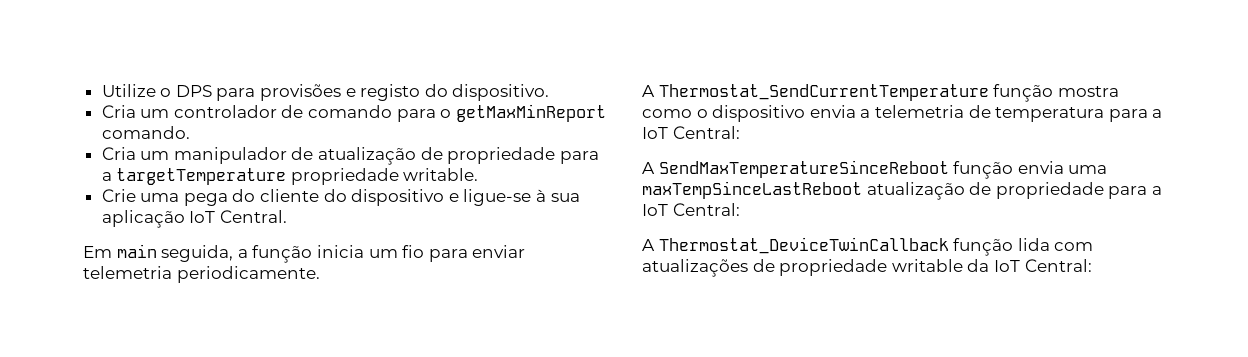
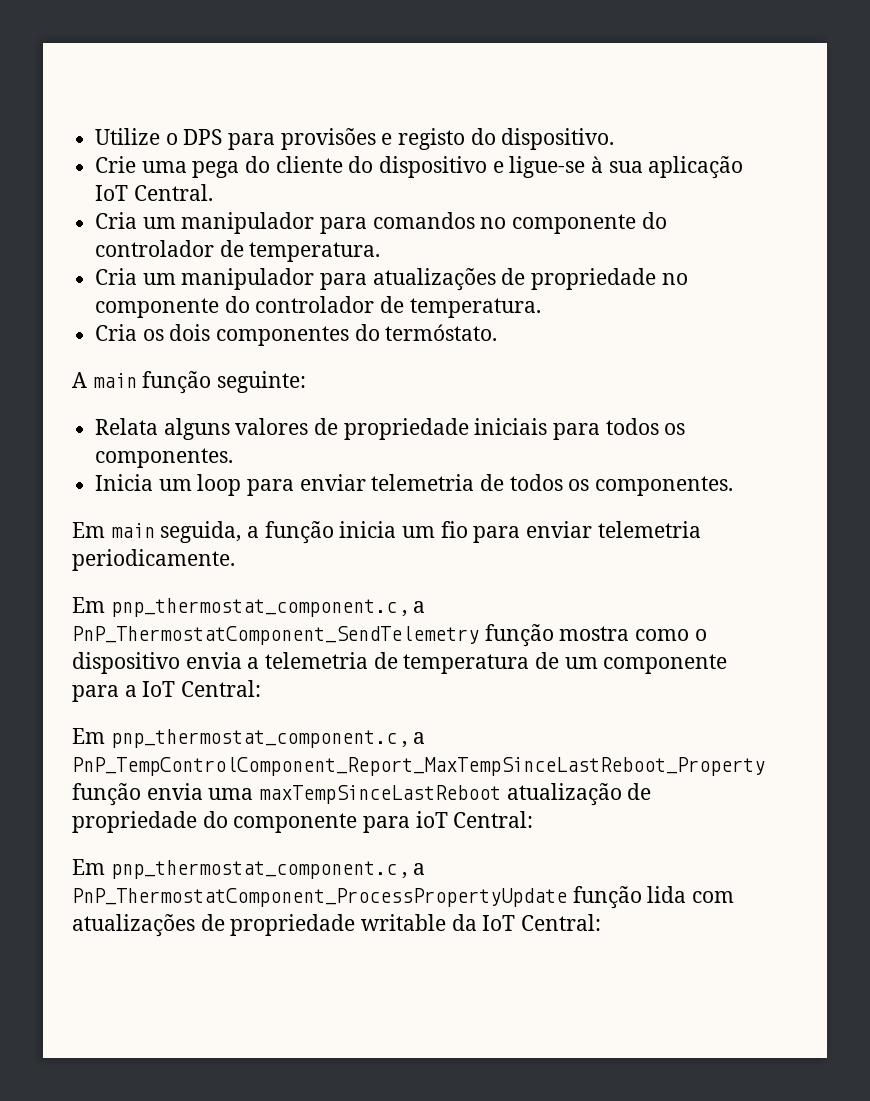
- Cria um controlador de comando para o getMaxMinReport comando.
- Cria um manipulador de atualização de propriedade para a targetTemperature propriedade writable.
+ Cria um manipulador para comandos no componente do controlador de temperatura.
+ Cria um manipulador para atualizações de propriedade no componente do controlador de temperatura.
+ Cria os dois componentes do termóstato.
+ A main função seguinte:
+ Relata alguns valores de propriedade iniciais para todos os componentes.
+ Inicia um loop para enviar telemetria de todos os componentes.
- A Thermostat_SendCurrentTemperature função mostra como o dispositivo envia a telemetria de temperatura para a IoT Central:
- A SendMaxTemperatureSinceReboot função envia uma maxTempSinceLastReboot atualização de propriedade para a IoT Central:
- A Thermostat_DeviceTwinCallback função lida com atualizações de propriedade writable da IoT Central:
+ Em pnp_thermostat_component.c , a PnP_ThermostatComponent_SendTelemetry função mostra como o dispositivo envia a telemetria de temperatura de um componente para a IoT Central:
+ Em pnp_thermostat_component.c , a PnP_TempControlComponent_Report_MaxTempSinceLastReboot_Property função envia uma maxTempSinceLastReboot atualização de propriedade do componente para ioT Central:
+ Em pnp_thermostat_component.c , a PnP_ThermostatComponent_ProcessPropertyUpdate função lida com atualizações de propriedade writable da IoT Central:

